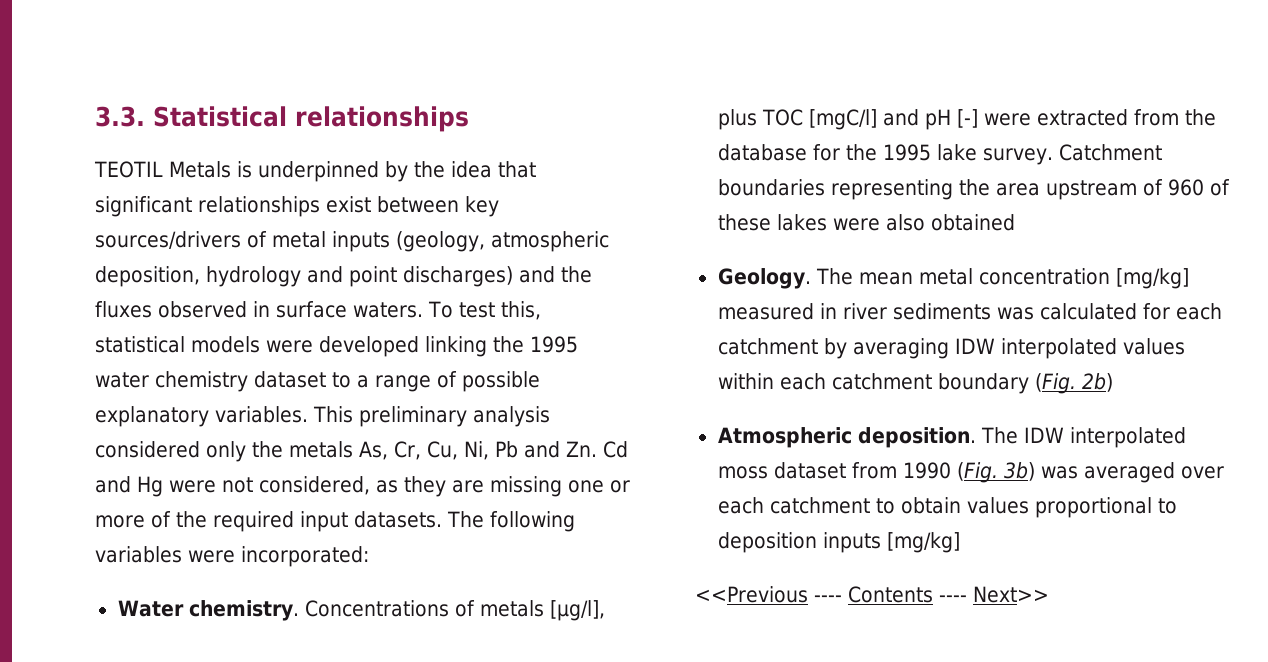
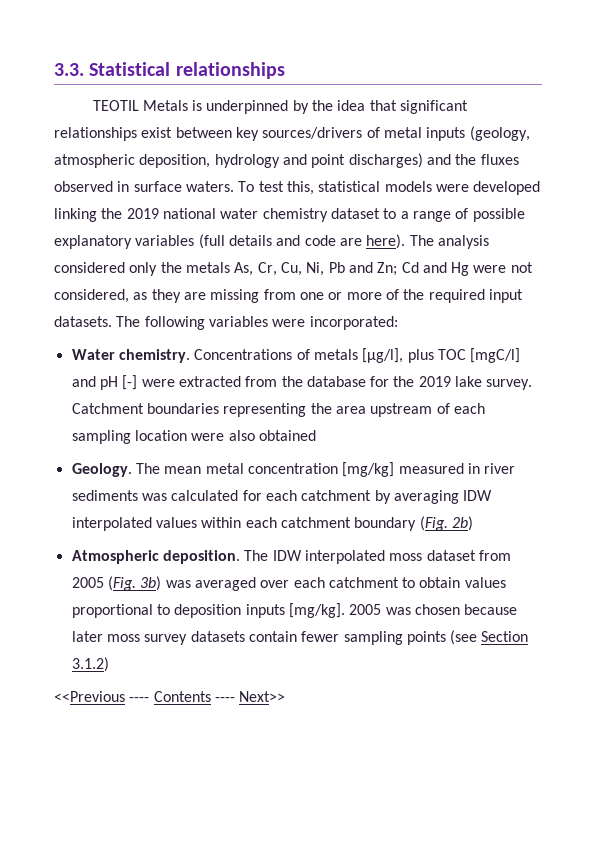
- To test this, statistical models were developed linking the 1995 water chemistry dataset to a range of possible explanatory variables. This preliminary analysis considered only the metals As, Cr, Cu, Ni, Pb and Zn. Cd and Hg were not considered, as they are missing one or more of the required input datasets.
+ To test this, statistical models were developed linking the 2019 national water chemistry dataset to a range of possible explanatory variables (full details and code are here). The analysis considered only the metals As, Cr, Cu, Ni, Pb and Zn; Cd and Hg were not considered, as they are missing from one or more of the required input datasets.
- Concentrations of metals [μg/l], plus TOC [mgC/l] and pH [-] were extracted from the database for the 1995 lake survey.
+ Concentrations of metals [μg/l], plus TOC [mgC/l] and pH [-] were extracted from the database for the 2019 lake survey.
- Catchment boundaries representing the area upstream of 960 of these lakes were also obtained
+ Catchment boundaries representing the area upstream of each sampling location were also obtained
- The IDW interpolated moss dataset from 1990 (Fig. 3b) was averaged over each catchment to obtain values proportional to deposition inputs [mg/kg]
+ The IDW interpolated moss dataset from 2005 (Fig. 3b) was averaged over each catchment to obtain values proportional to deposition inputs [mg/kg]. 2005 was chosen because later moss survey datasets contain fewer sampling points (see Section 3.1.2)

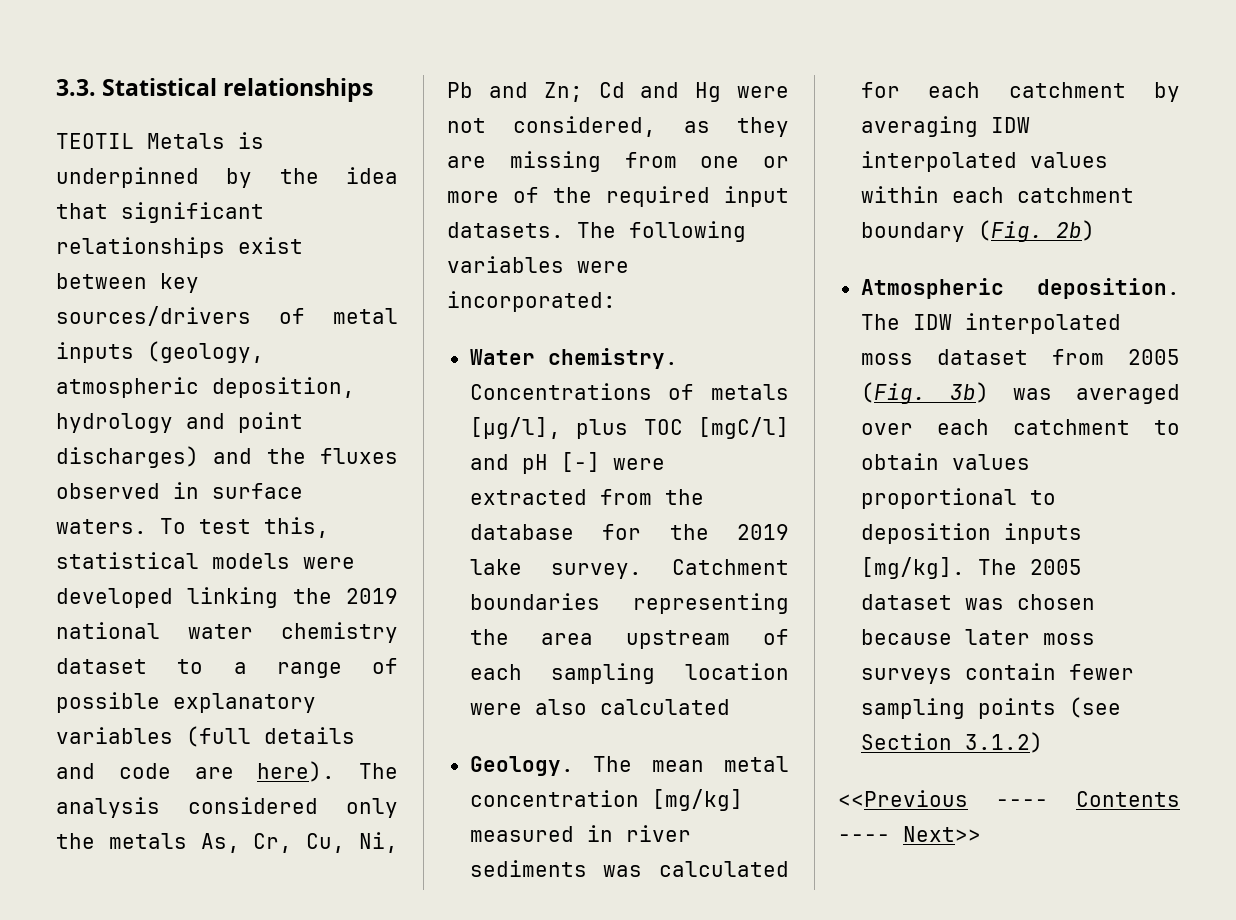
- Catchment boundaries representing the area upstream of each sampling location were also obtained
+ Catchment boundaries representing the area upstream of each sampling location were also calculated
- 2005 was chosen because later moss survey datasets contain fewer sampling points (see Section 3.1.2)
+ The 2005 dataset was chosen because later moss surveys contain fewer sampling points (see Section 3.1.2)

